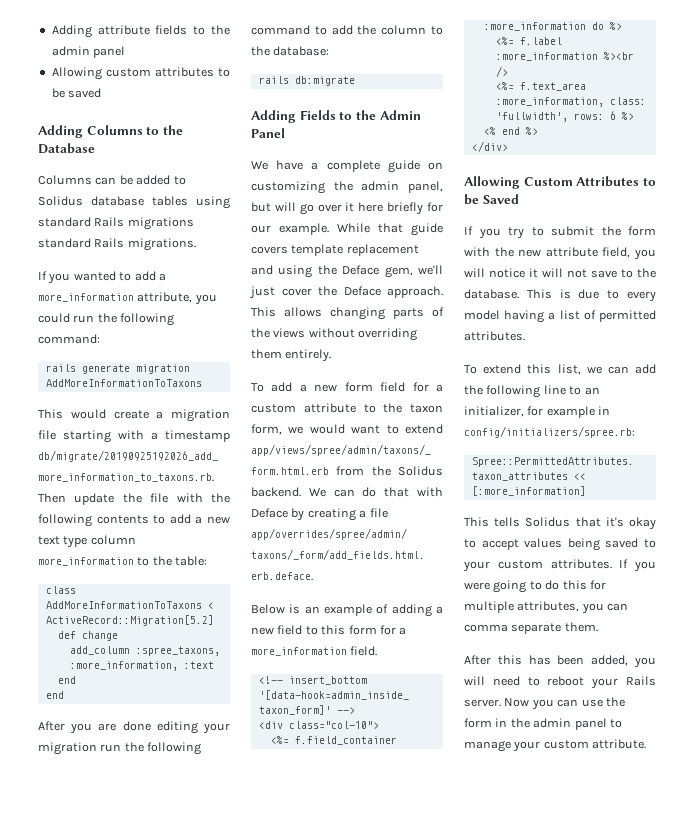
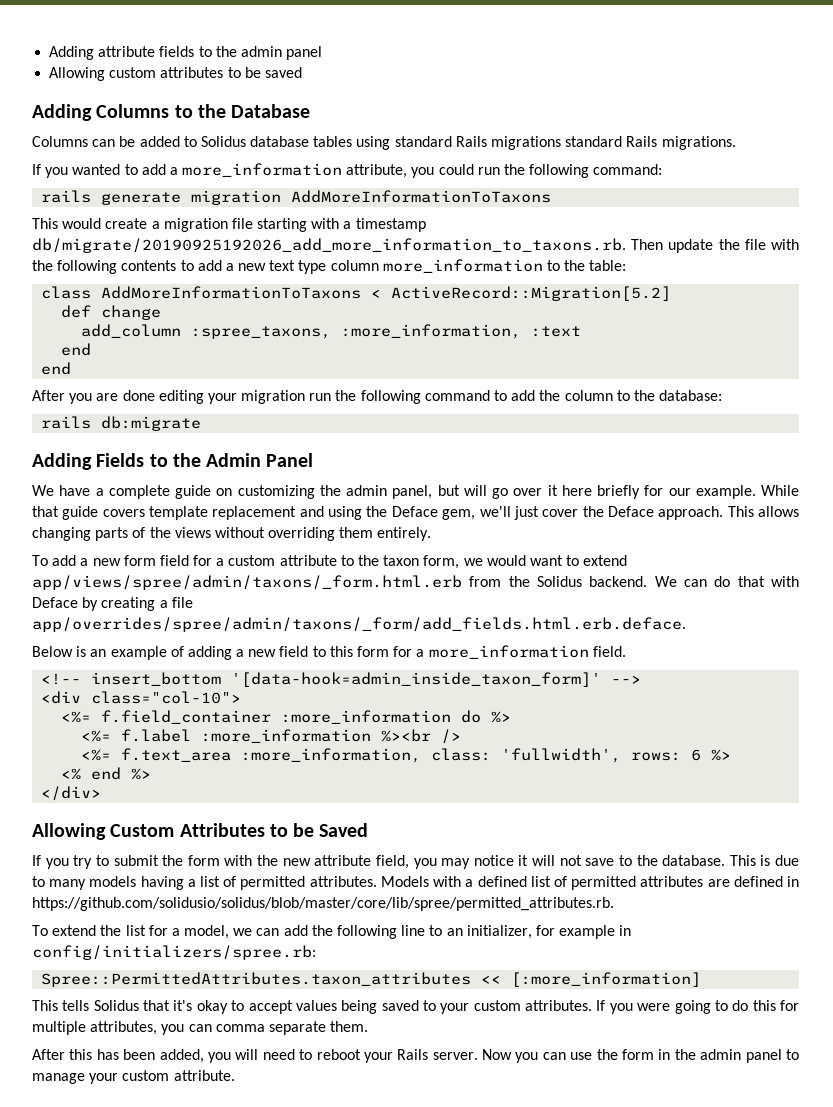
- If you try to submit the form with the new attribute field, you will notice it will not save to the database.
+ If you try to submit the form with the new attribute field, you may notice it will not save to the database.
- This is due to every model having a list of permitted attributes.
- To extend this list, we can add the following line to an initializer, for example in config/initializers/spree.rb:
+ This is due to many models having a list of permitted attributes. Models with a defined list of permitted attributes are defined in https://github.com/solidusio/solidus/blob/master/core/lib/spree/permitted_attributes.rb.
+ To extend the list for a model, we can add the following line to an initializer, for example in config/initializers/spree.rb:

